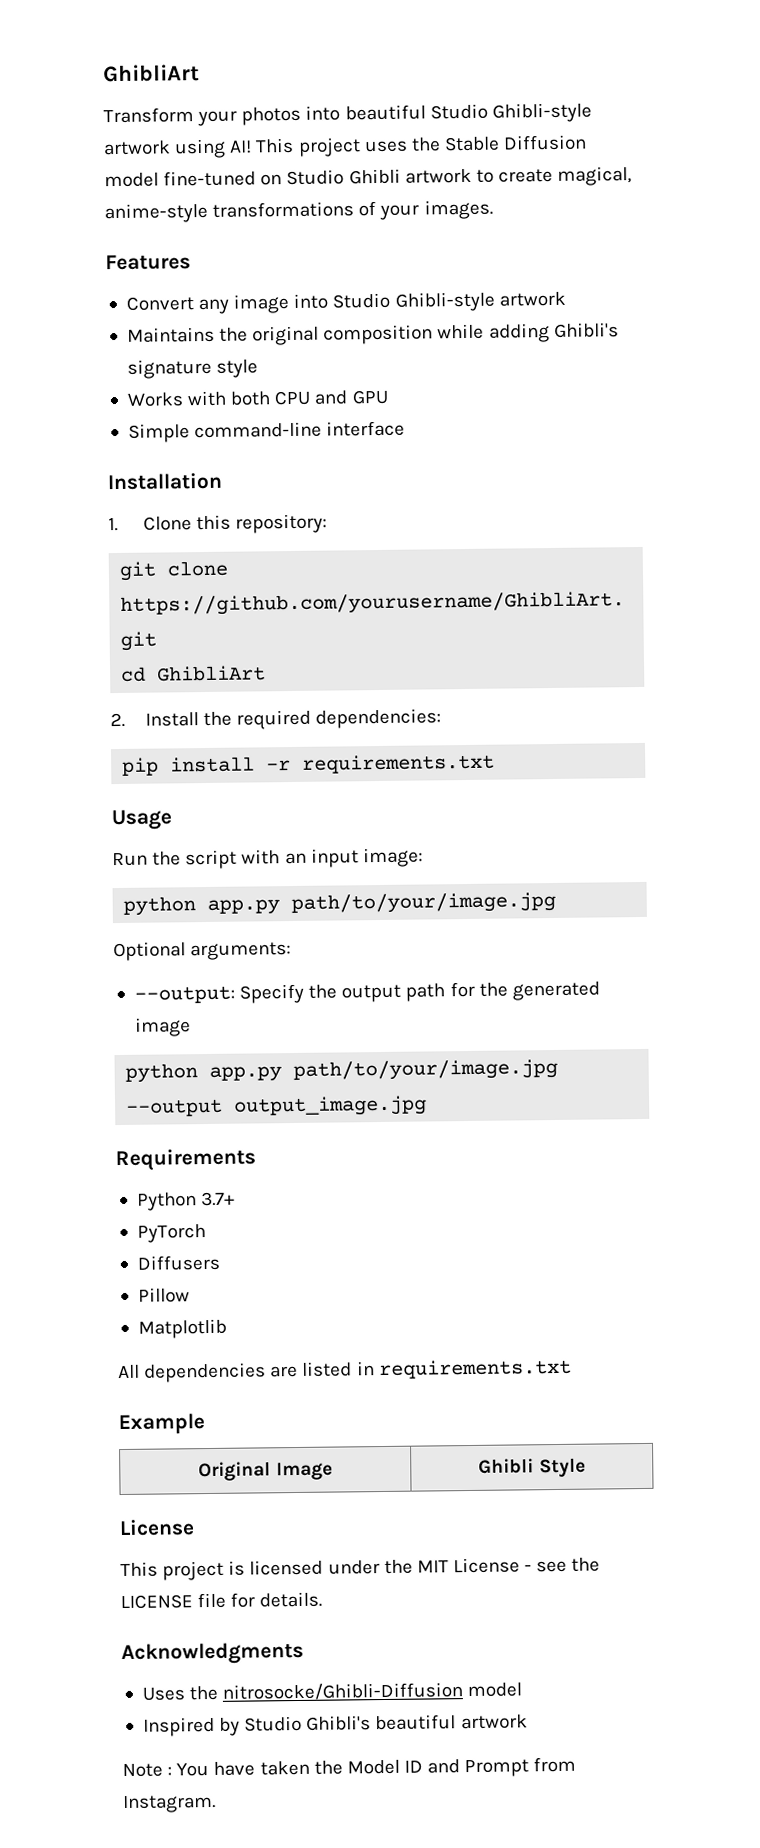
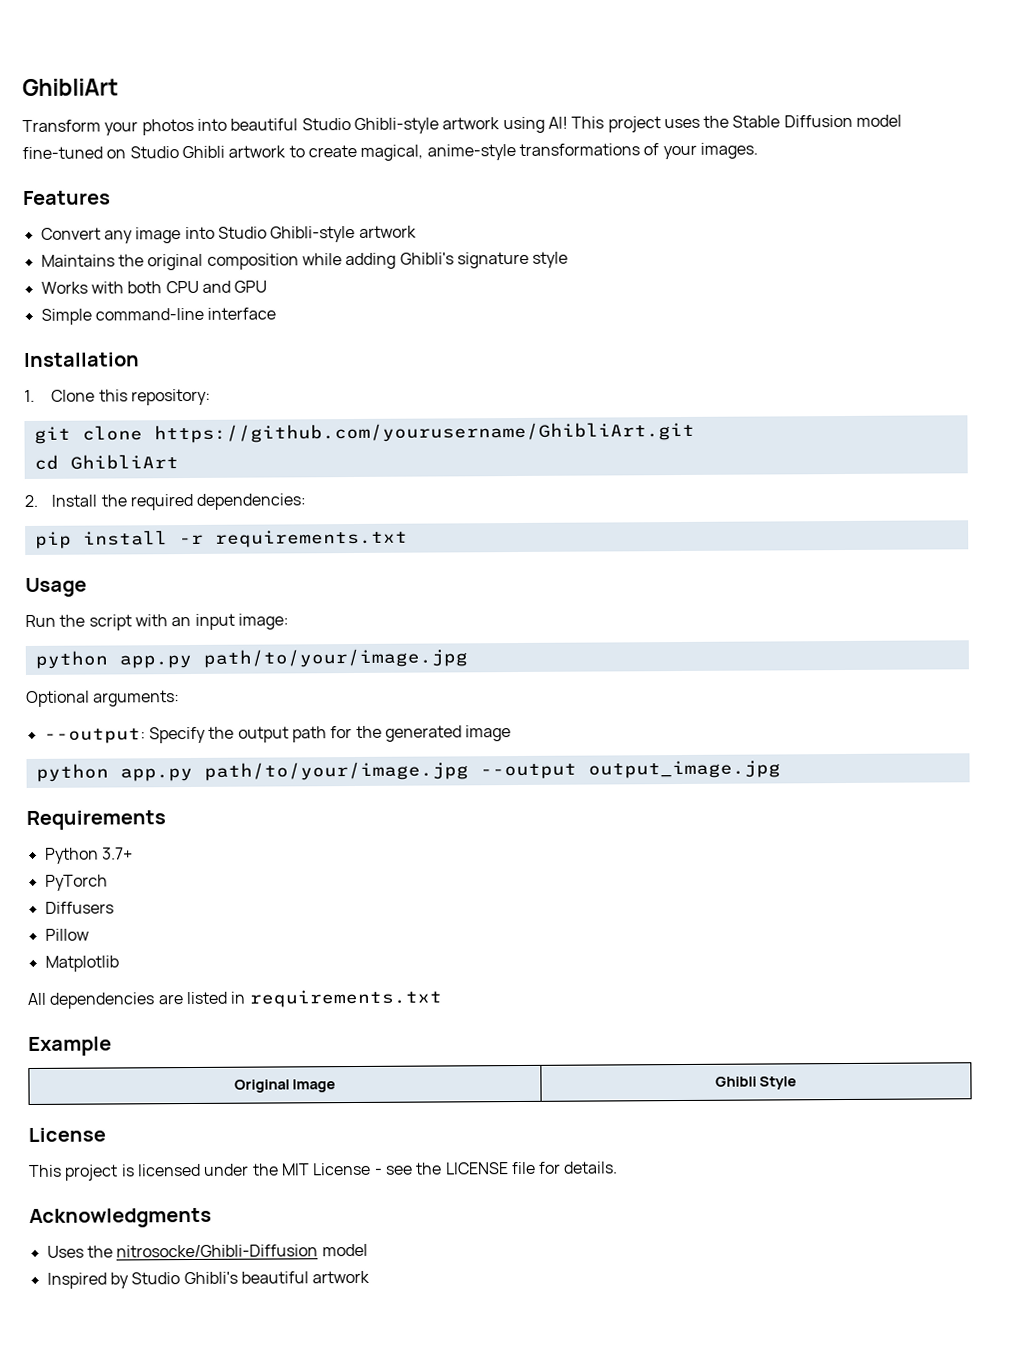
- Note : You have taken the Model ID and Prompt from Instagram.

